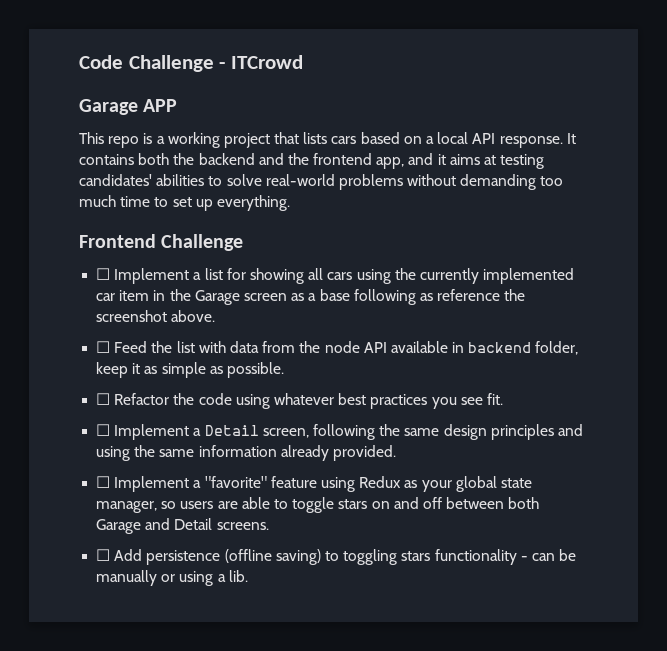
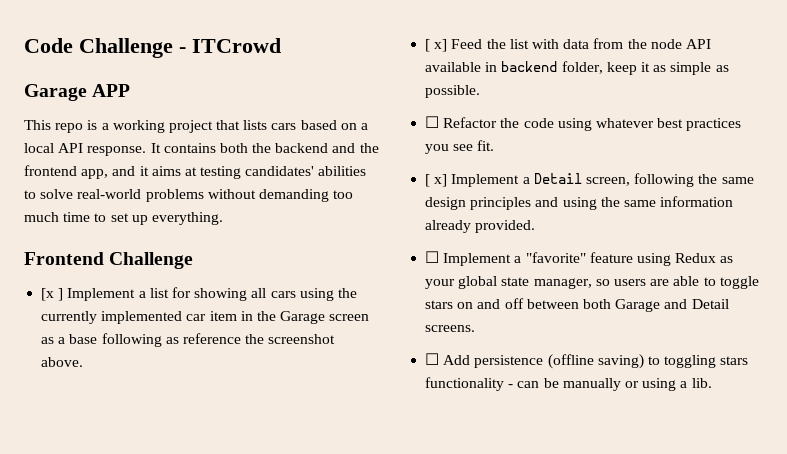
- ☐ Implement a list for showing all cars using the currently implemented car item in the Garage screen as a base following as reference the screenshot above.
+ [x ] Implement a list for showing all cars using the currently implemented car item in the Garage screen as a base following as reference the screenshot above.
- ☐ Feed the list with data from the node API available in backend folder, keep it as simple as possible.
+ [ x] Feed the list with data from the node API available in backend folder, keep it as simple as possible.
- ☐ Implement a Detail screen, following the same design principles and using the same information already provided.
+ [ x] Implement a Detail screen, following the same design principles and using the same information already provided.

